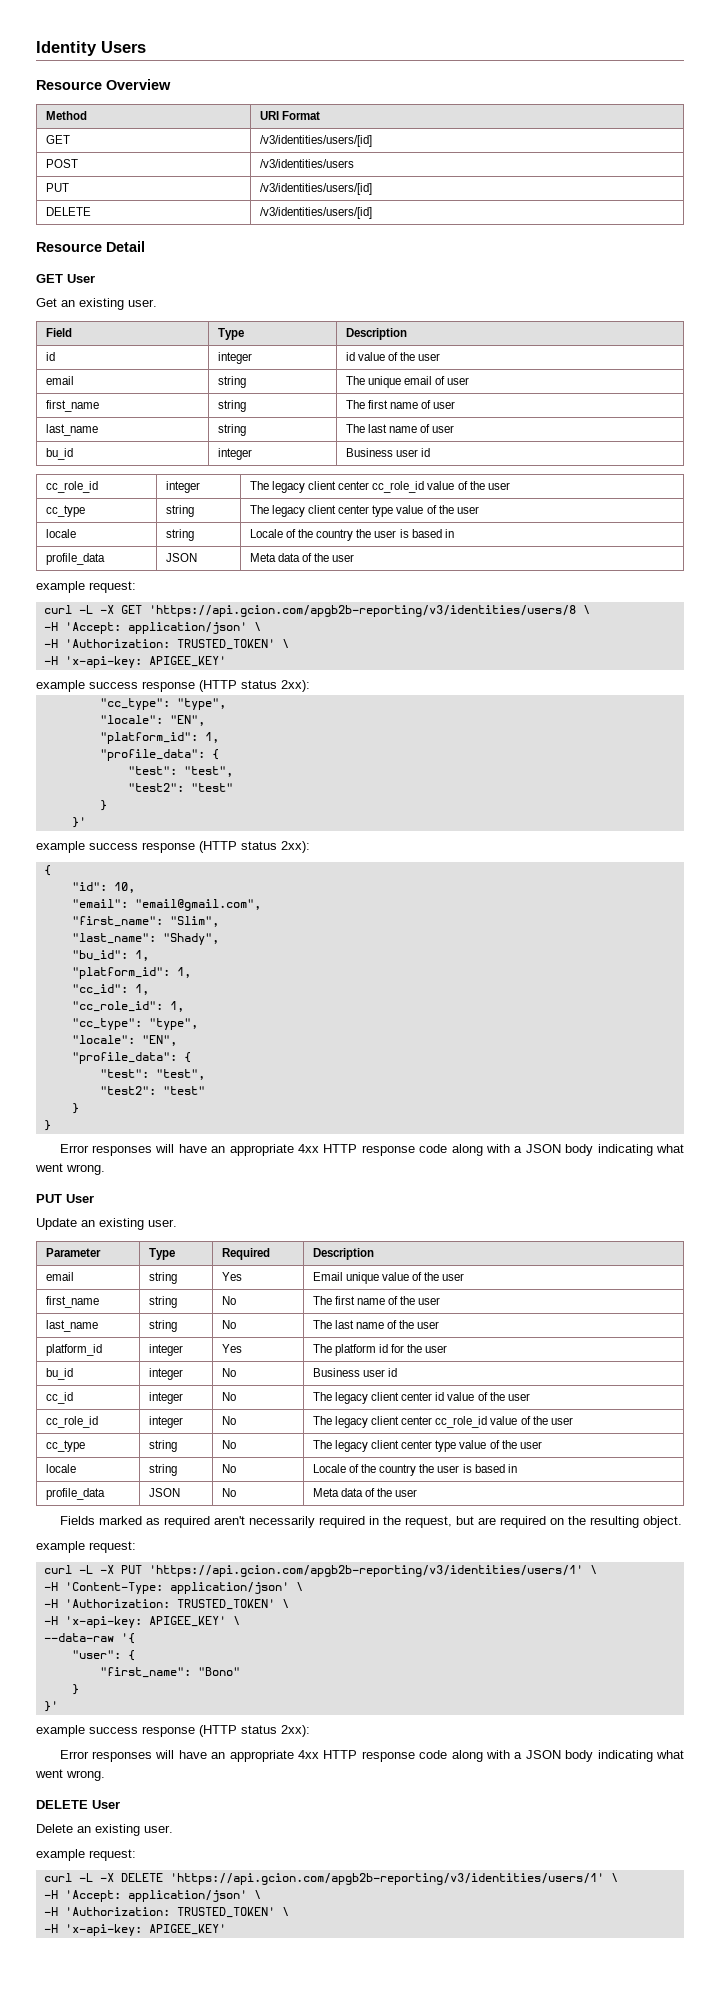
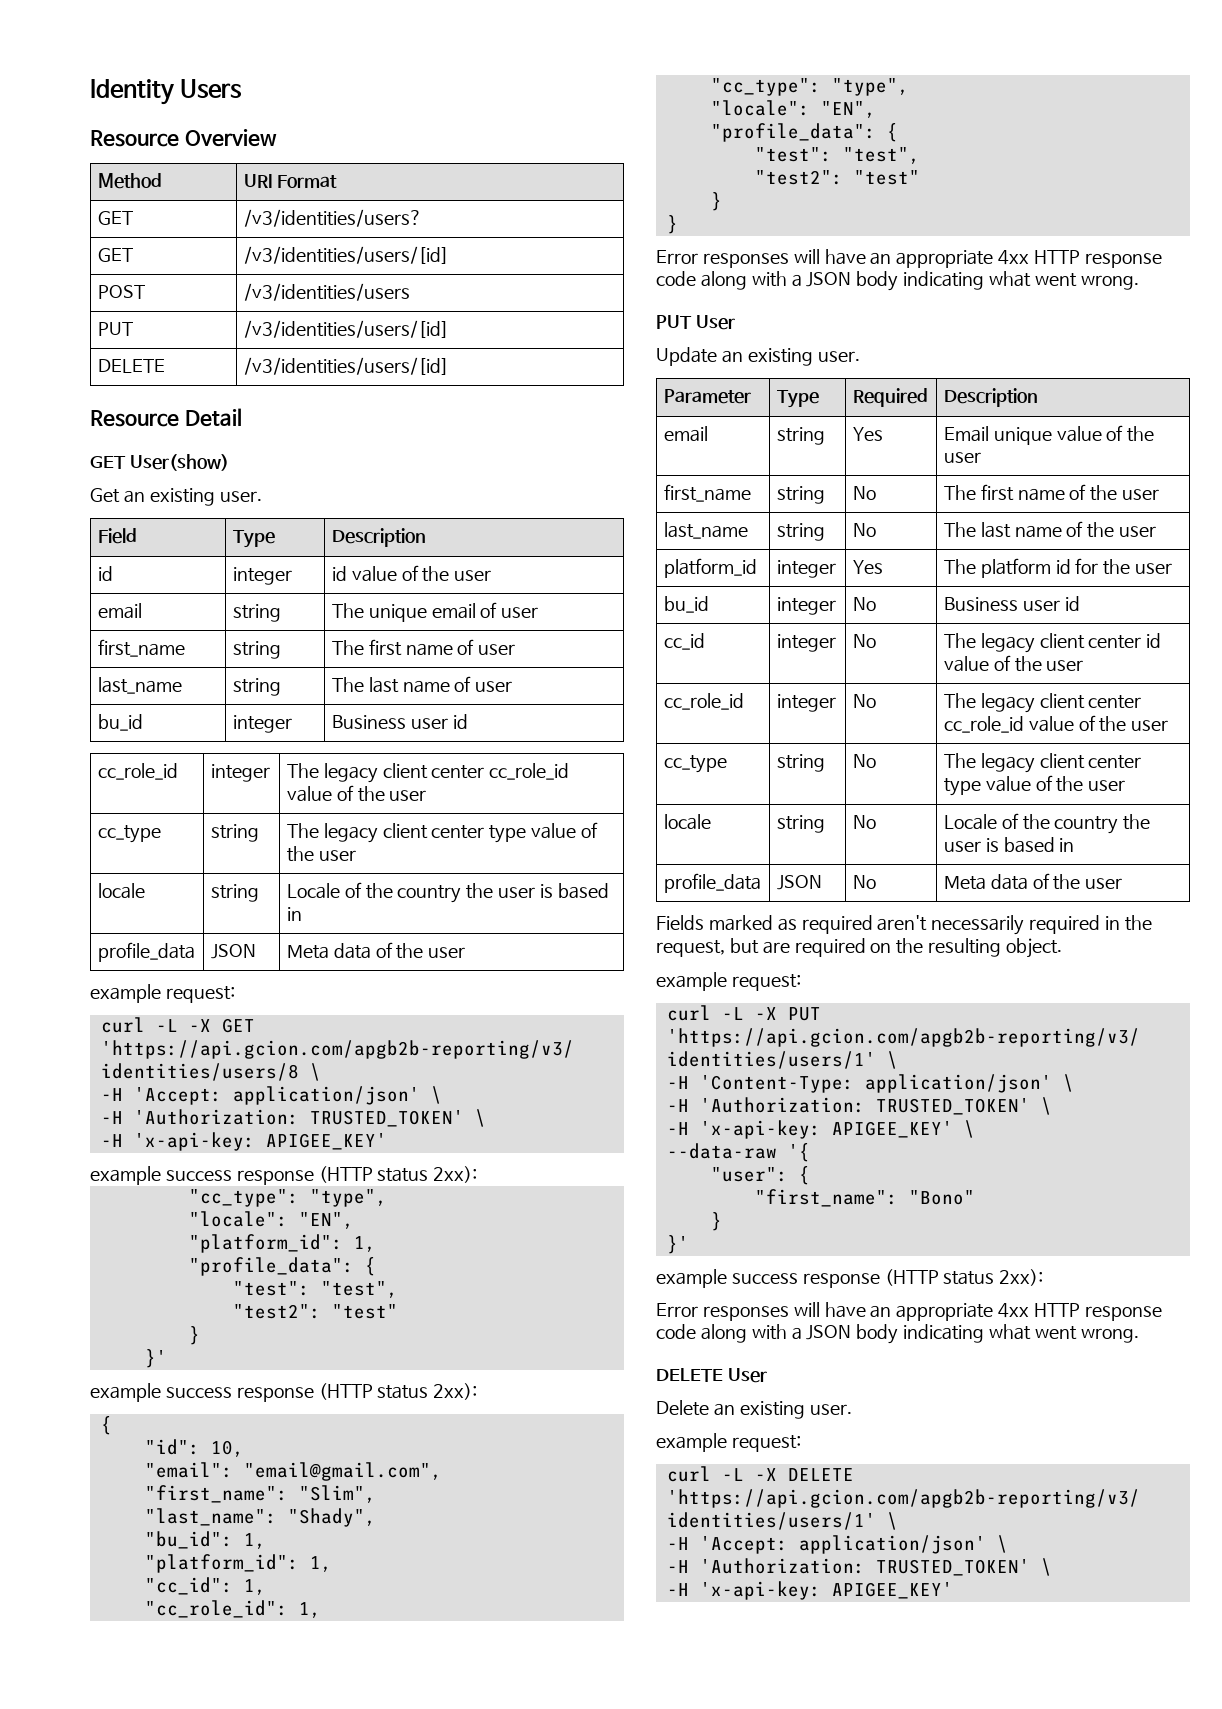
+ GET | /v3/identities/users?
- GET User
+ GET User(show)

